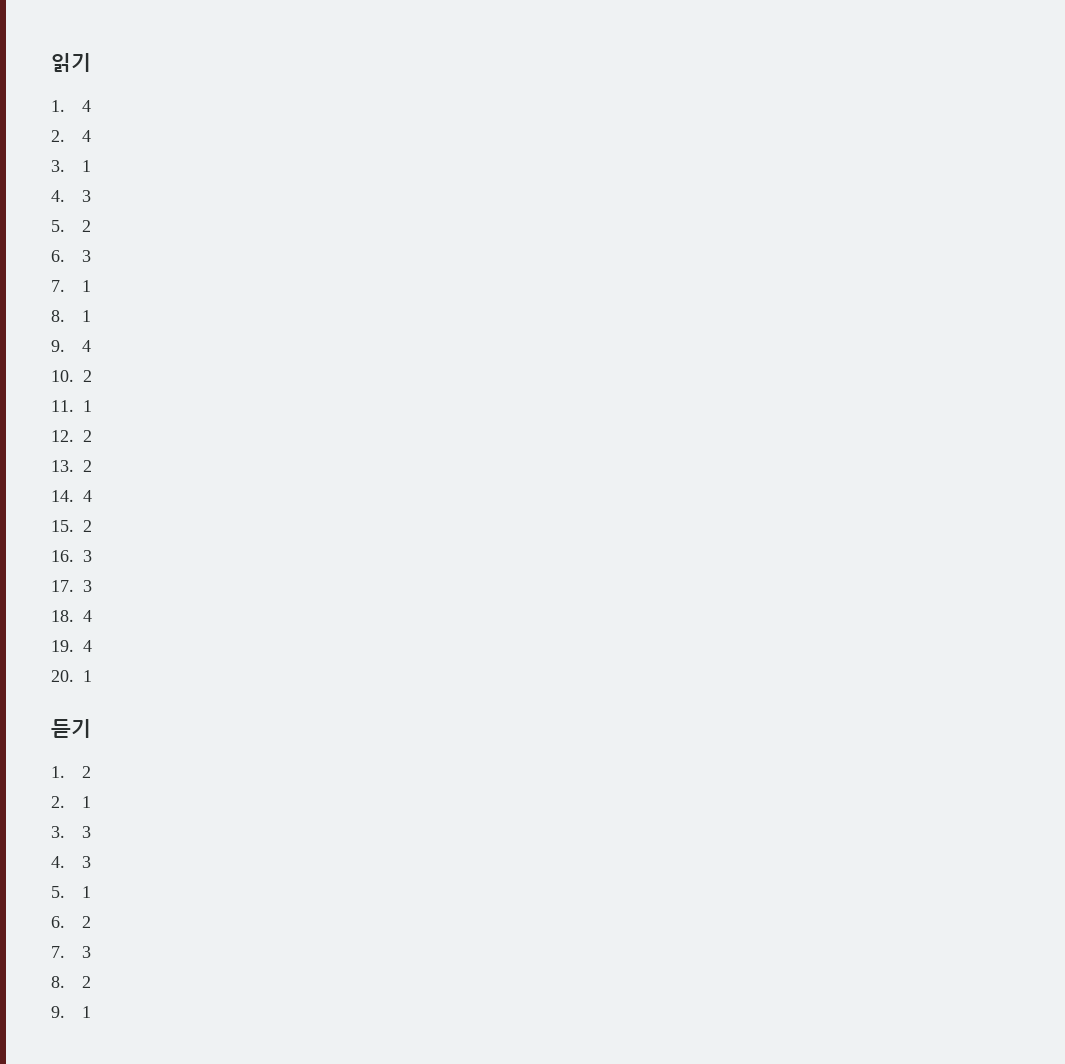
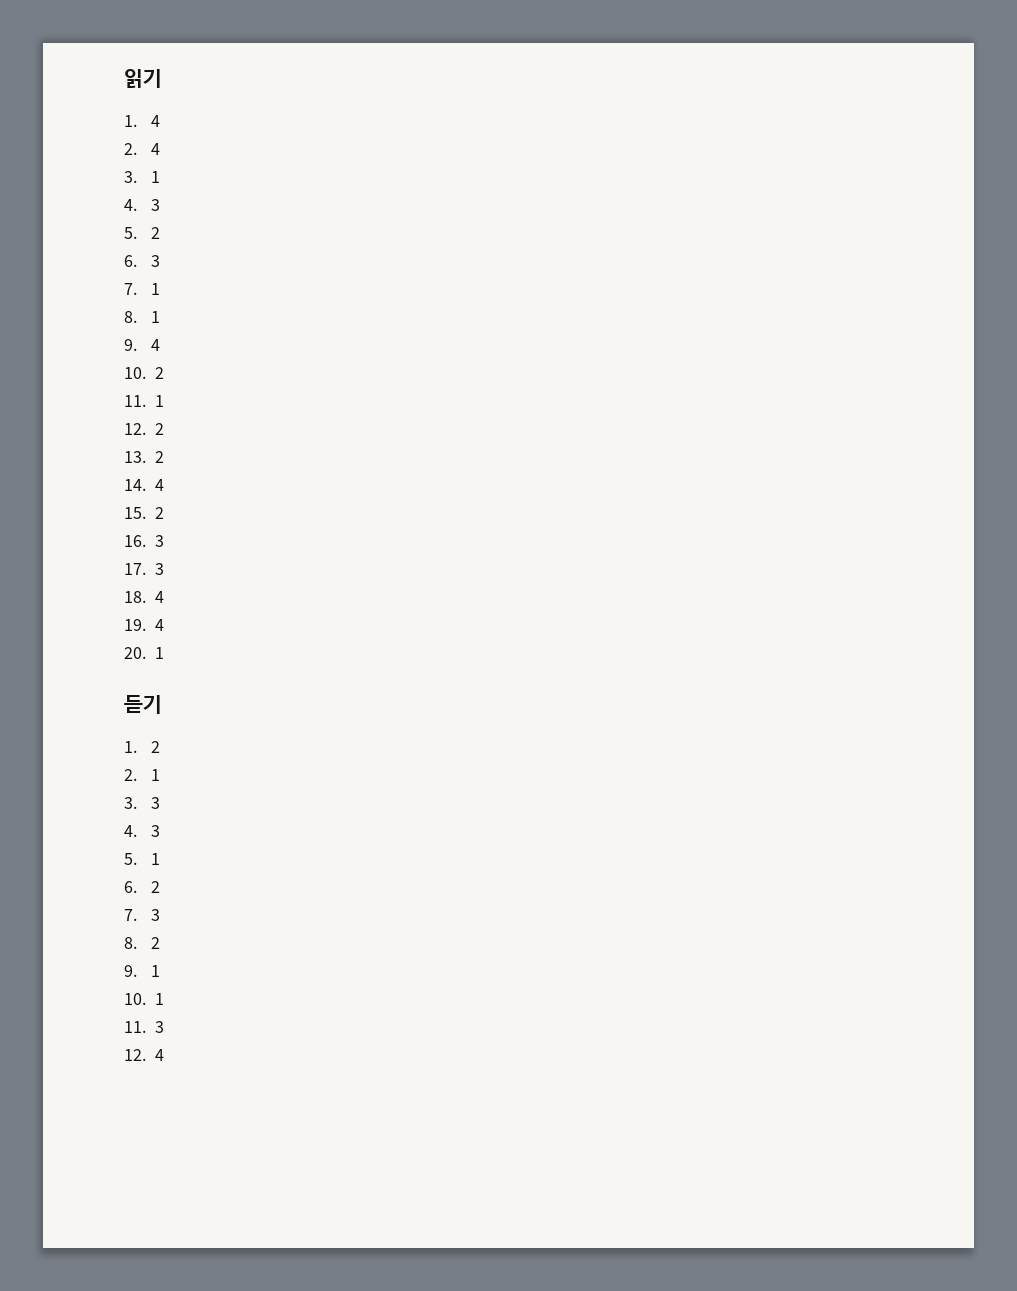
+ 10. 1
+ 11. 3
+ 12. 4

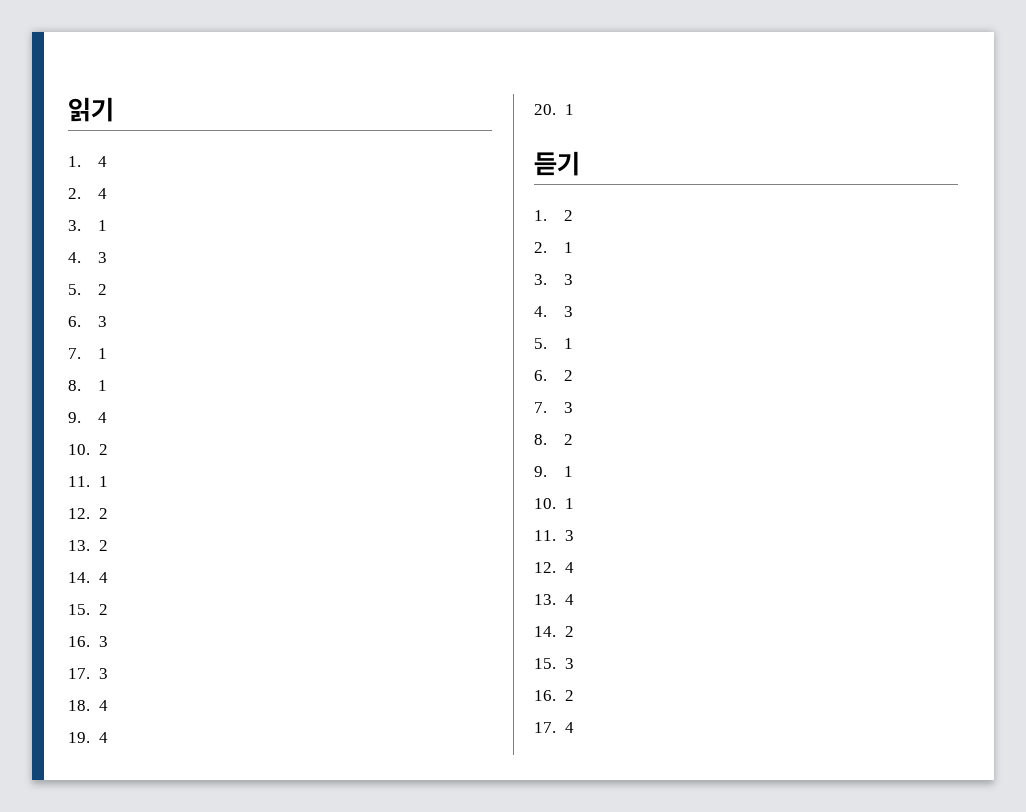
+ 13. 4
+ 14. 2
+ 15. 3
+ 16. 2
+ 17. 4

